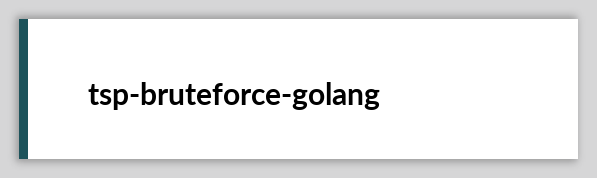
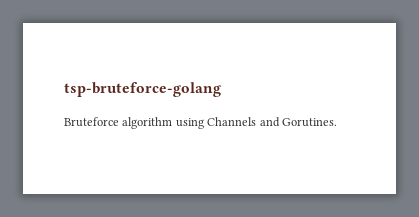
+ Bruteforce algorithm using Channels and Gorutines.

